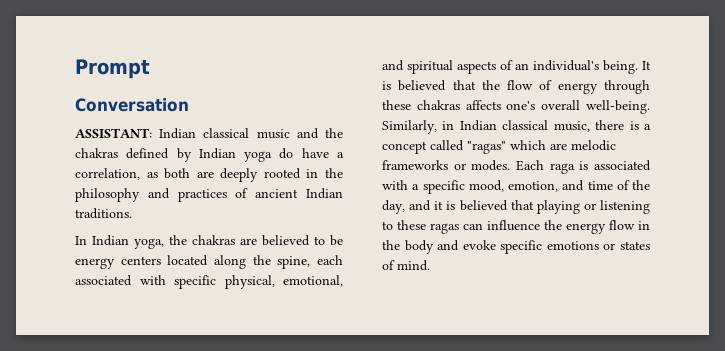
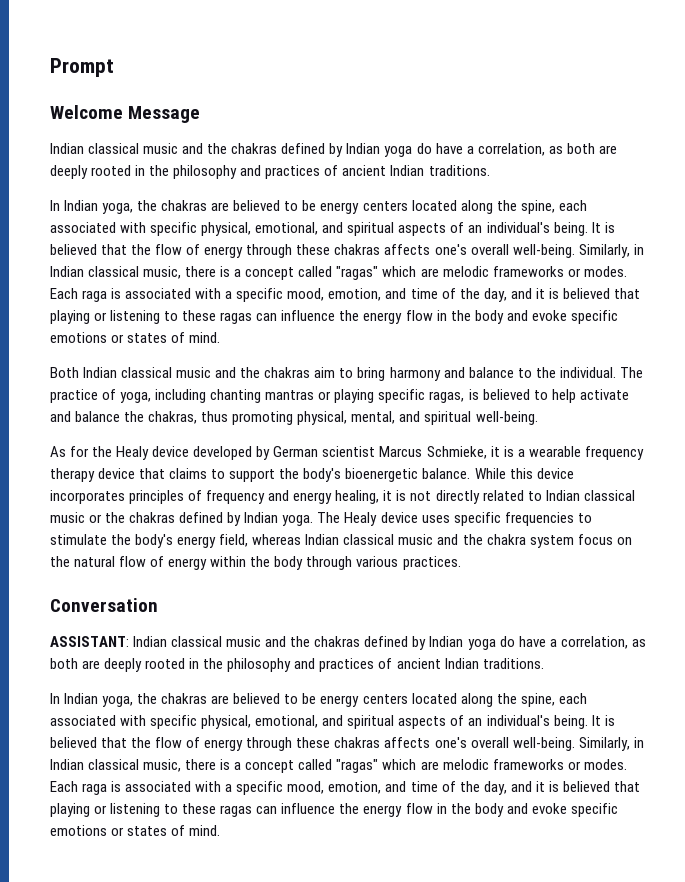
+ Welcome Message
+ Indian classical music and the chakras defined by Indian yoga do have a correlation, as both are deeply rooted in the philosophy and practices of ancient Indian traditions.
+ In Indian yoga, the chakras are believed to be energy centers located along the spine, each associated with specific physical, emotional, and spiritual aspects of an individual's being. It is believed that the flow of energy through these chakras affects one's overall well-being. Similarly, in Indian classical music, there is a concept called "ragas" which are melodic frameworks or modes. Each raga is associated with a specific mood, emotion, and time of the day, and it is believed that playing or listening to these ragas can influence the energy flow in the body and evoke specific emotions or states of mind.
+ Both Indian classical music and the chakras aim to bring harmony and balance to the individual. The practice of yoga, including chanting mantras or playing specific ragas, is believed to help activate and balance the chakras, thus promoting physical, mental, and spiritual well-being.
+ As for the Healy device developed by German scientist Marcus Schmieke, it is a wearable frequency therapy device that claims to support the body's bioenergetic balance. While this device incorporates principles of frequency and energy healing, it is not directly related to Indian classical music or the chakras defined by Indian yoga. The Healy device uses specific frequencies to stimulate the body's energy field, whereas Indian classical music and the chakra system focus on the natural flow of energy within the body through various practices.

